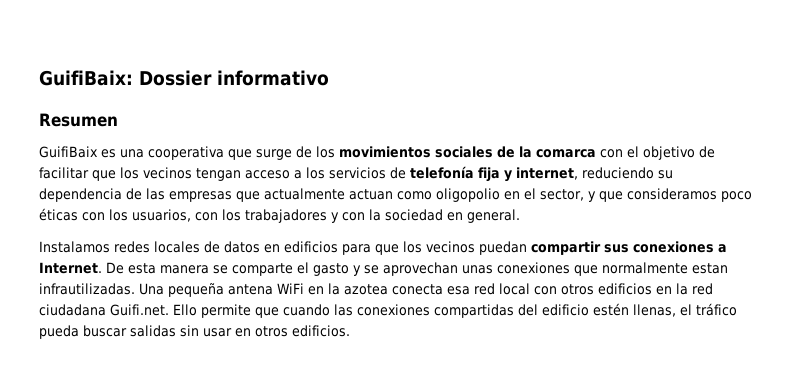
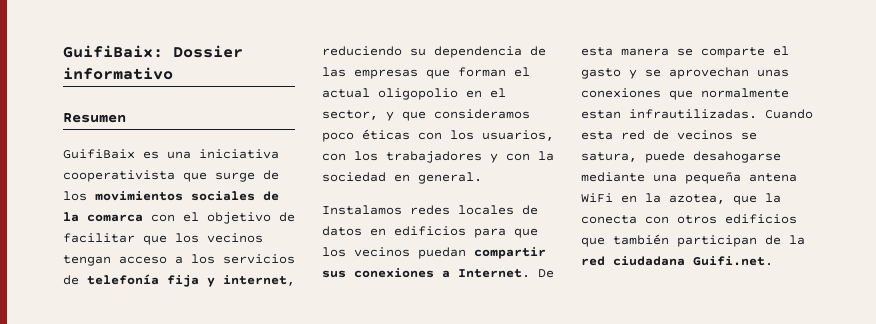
- GuifiBaix es una cooperativa que surge de los movimientos sociales de la comarca con el objetivo de facilitar que los vecinos tengan acceso a los servicios de telefonía fija y internet, reduciendo su dependencia de las empresas que actualmente actuan como oligopolio en el sector, y que consideramos poco éticas con los usuarios, con los trabajadores y con la sociedad en general.
+ GuifiBaix es una iniciativa cooperativista que surge de los movimientos sociales de la comarca con el objetivo de facilitar que los vecinos tengan acceso a los servicios de telefonía fija y internet, reduciendo su dependencia de las empresas que forman el actual oligopolio en el sector, y que consideramos poco éticas con los usuarios, con los trabajadores y con la sociedad en general.
- Una pequeña antena WiFi en la azotea conecta esa red local con otros edificios en la red ciudadana Guifi.net. Ello permite que cuando las conexiones compartidas del edificio estén llenas, el tráfico pueda buscar salidas sin usar en otros edificios.
+ Cuando esta red de vecinos se satura, puede desahogarse mediante una pequeña antena WiFi en la azotea, que la conecta con otros edificios que también participan de la red ciudadana Guifi.net.

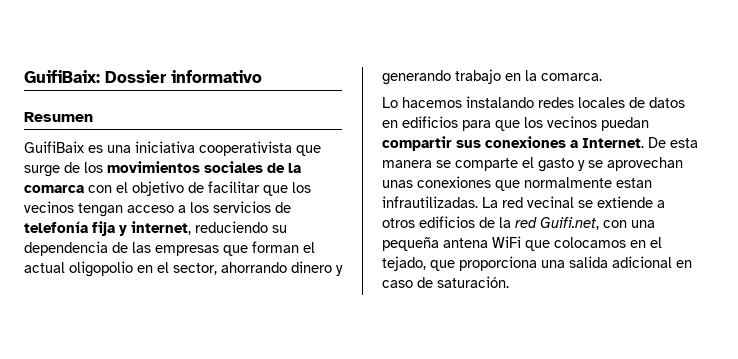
- GuifiBaix es una iniciativa cooperativista que surge de los movimientos sociales de la comarca con el objetivo de facilitar que los vecinos tengan acceso a los servicios de telefonía fija y internet, reduciendo su dependencia de las empresas que forman el actual oligopolio en el sector, y que consideramos poco éticas con los usuarios, con los trabajadores y con la sociedad en general.
- Instalamos redes locales de datos en edificios para que los vecinos puedan compartir sus conexiones a Internet.
+ GuifiBaix es una iniciativa cooperativista que surge de los movimientos sociales de la comarca con el objetivo de facilitar que los vecinos tengan acceso a los servicios de telefonía fija y internet, reduciendo su dependencia de las empresas que forman el actual oligopolio en el sector, ahorrando dinero y generando trabajo en la comarca.
+ Lo hacemos instalando redes locales de datos en edificios para que los vecinos puedan compartir sus conexiones a Internet.
- Cuando esta red de vecinos se satura, puede desahogarse mediante una pequeña antena WiFi en la azotea, que la conecta con otros edificios que también participan de la red ciudadana Guifi.net.
+ La red vecinal se extiende a otros edificios de la red Guifi.net, con una pequeña antena WiFi que colocamos en el tejado, que proporciona una salida adicional en caso de saturación.

